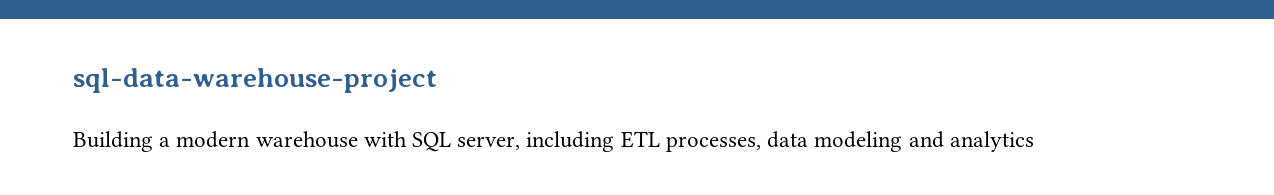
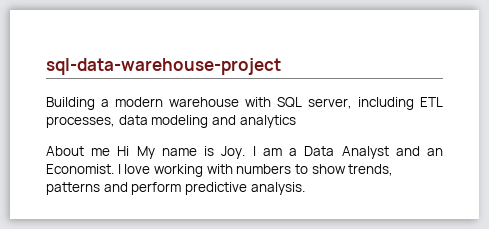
+ About me Hi My name is Joy. I am a Data Analyst and an Economist. I love working with numbers to show trends, patterns and perform predictive analysis.

